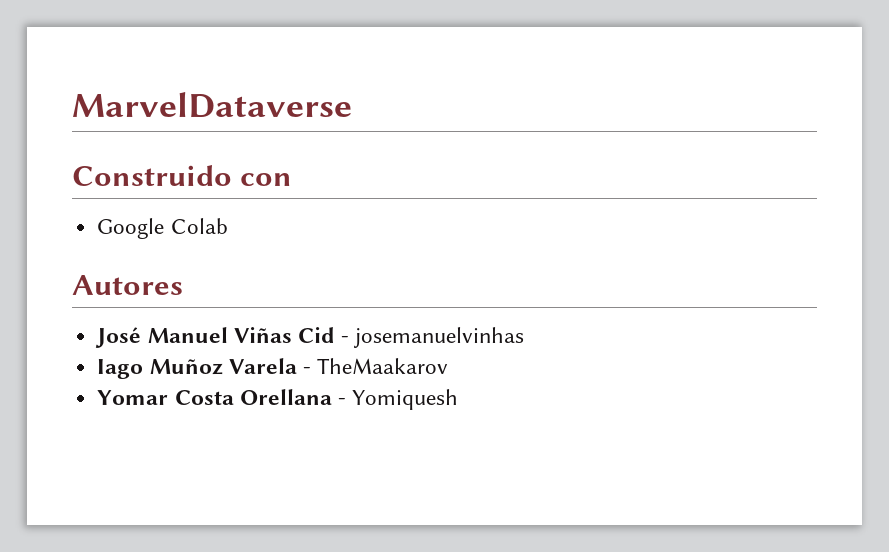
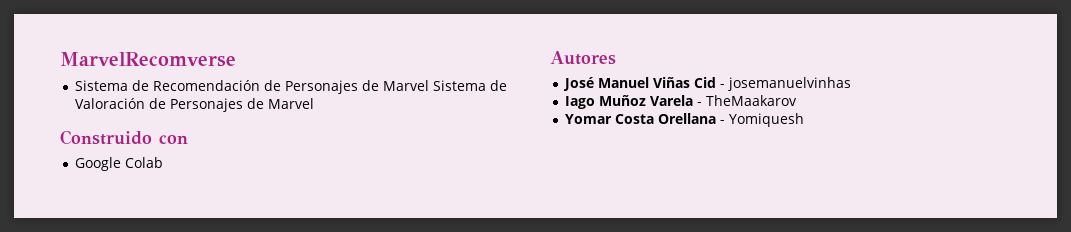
- MarvelDataverse
+ MarvelRecomverse
+ Sistema de Recomendación de Personajes de Marvel Sistema de Valoración de Personajes de Marvel

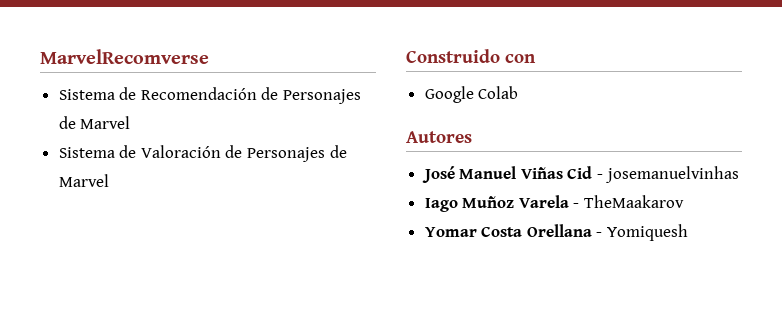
- Sistema de Recomendación de Personajes de Marvel Sistema de Valoración de Personajes de Marvel
+ Sistema de Recomendación de Personajes de Marvel
+ Sistema de Valoración de Personajes de Marvel

